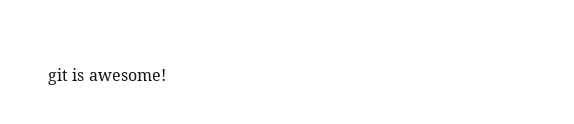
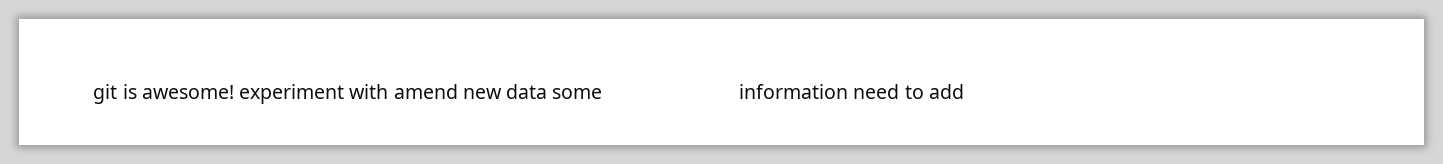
- git is awesome!
+ git is awesome! experiment with amend new data some information need to add

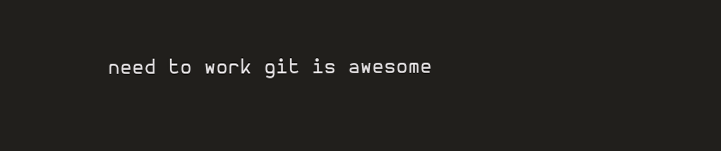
- git is awesome! experiment with amend new data some information need to add
+ need to work git is awesome

